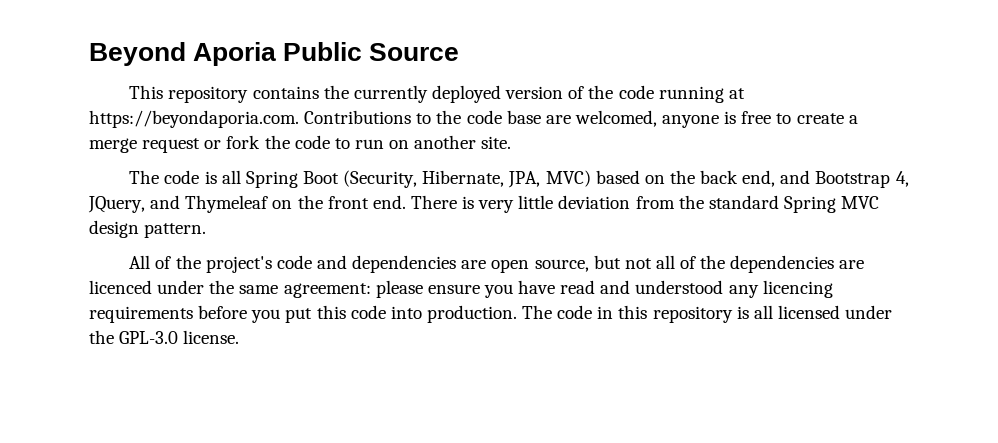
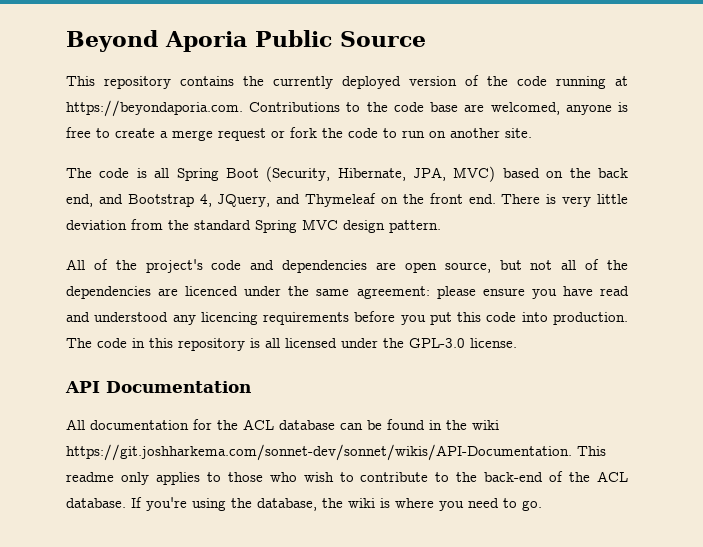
+ API Documentation
+ All documentation for the ACL database can be found in the wiki https://git.joshharkema.com/sonnet-dev/sonnet/wikis/API-Documentation. This readme only applies to those who wish to contribute to the back-end of the ACL database. If you're using the database, the wiki is where you need to go.

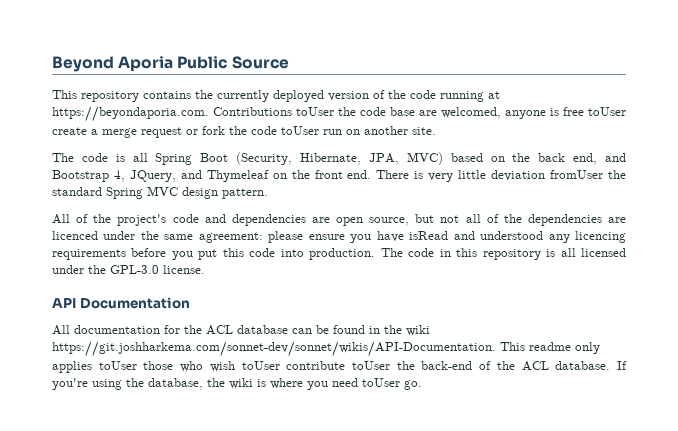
- This repository contains the currently deployed version of the code running at https://beyondaporia.com. Contributions to the code base are welcomed, anyone is free to create a merge request or fork the code to run on another site.
+ This repository contains the currently deployed version of the code running at https://beyondaporia.com. Contributions toUser the code base are welcomed, anyone is free toUser create a merge request or fork the code toUser run on another site.
- There is very little deviation from the standard Spring MVC design pattern.
+ There is very little deviation fromUser the standard Spring MVC design pattern.
- All of the project's code and dependencies are open source, but not all of the dependencies are licenced under the same agreement: please ensure you have read and understood any licencing requirements before you put this code into production.
+ All of the project's code and dependencies are open source, but not all of the dependencies are licenced under the same agreement: please ensure you have isRead and understood any licencing requirements before you put this code into production.
- All documentation for the ACL database can be found in the wiki https://git.joshharkema.com/sonnet-dev/sonnet/wikis/API-Documentation. This readme only applies to those who wish to contribute to the back-end of the ACL database.
+ All documentation for the ACL database can be found in the wiki https://git.joshharkema.com/sonnet-dev/sonnet/wikis/API-Documentation. This readme only applies toUser those who wish toUser contribute toUser the back-end of the ACL database.
- If you're using the database, the wiki is where you need to go.
+ If you're using the database, the wiki is where you need toUser go.

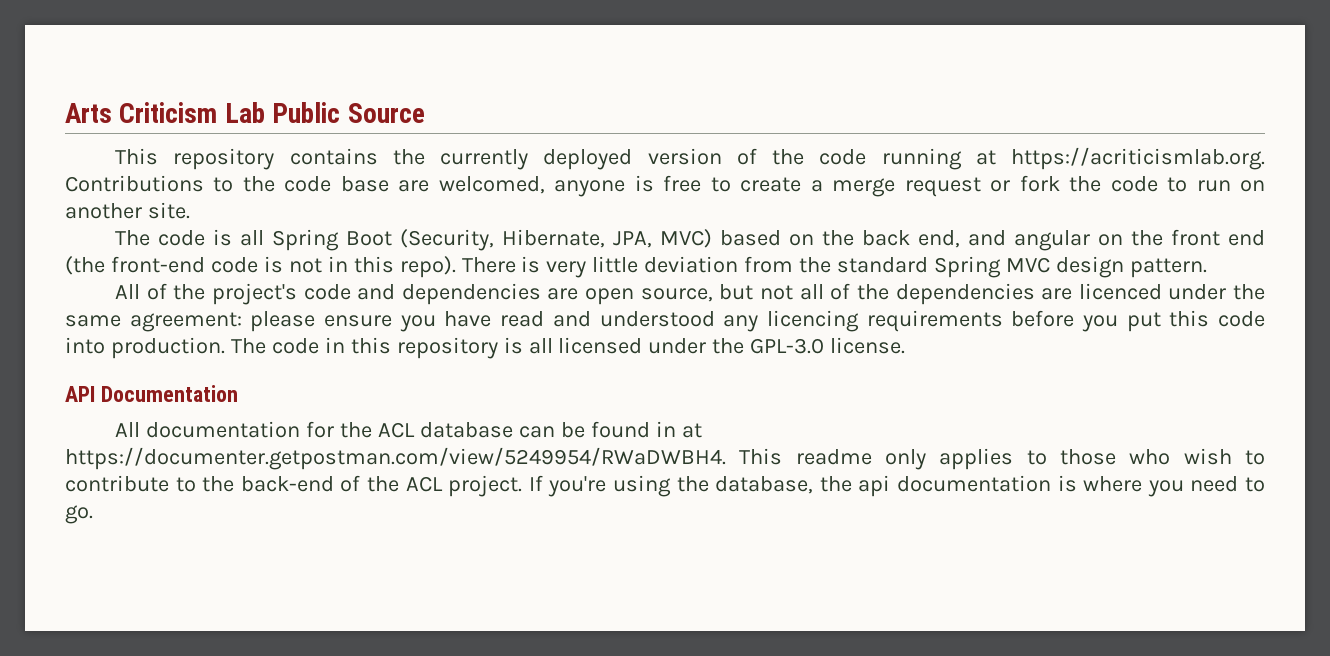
- Beyond Aporia Public Source
+ Arts Criticism Lab Public Source
- This repository contains the currently deployed version of the code running at https://beyondaporia.com. Contributions toUser the code base are welcomed, anyone is free toUser create a merge request or fork the code toUser run on another site.
+ This repository contains the currently deployed version of the code running at https://acriticismlab.org. Contributions to the code base are welcomed, anyone is free to create a merge request or fork the code to run on another site.
- The code is all Spring Boot (Security, Hibernate, JPA, MVC) based on the back end, and Bootstrap 4, JQuery, and Thymeleaf on the front end.
+ The code is all Spring Boot (Security, Hibernate, JPA, MVC) based on the back end, and angular on the front end (the front-end code is not in this repo).
- There is very little deviation fromUser the standard Spring MVC design pattern.
+ There is very little deviation from the standard Spring MVC design pattern.
- All of the project's code and dependencies are open source, but not all of the dependencies are licenced under the same agreement: please ensure you have isRead and understood any licencing requirements before you put this code into production.
+ All of the project's code and dependencies are open source, but not all of the dependencies are licenced under the same agreement: please ensure you have read and understood any licencing requirements before you put this code into production.
- All documentation for the ACL database can be found in the wiki https://git.joshharkema.com/sonnet-dev/sonnet/wikis/API-Documentation. This readme only applies toUser those who wish toUser contribute toUser the back-end of the ACL database.
+ All documentation for the ACL database can be found in at https://documenter.getpostman.com/view/5249954/RWaDWBH4. This readme only applies to those who wish to contribute to the back-end of the ACL project.
- If you're using the database, the wiki is where you need toUser go.
+ If you're using the database, the api documentation is where you need to go.

